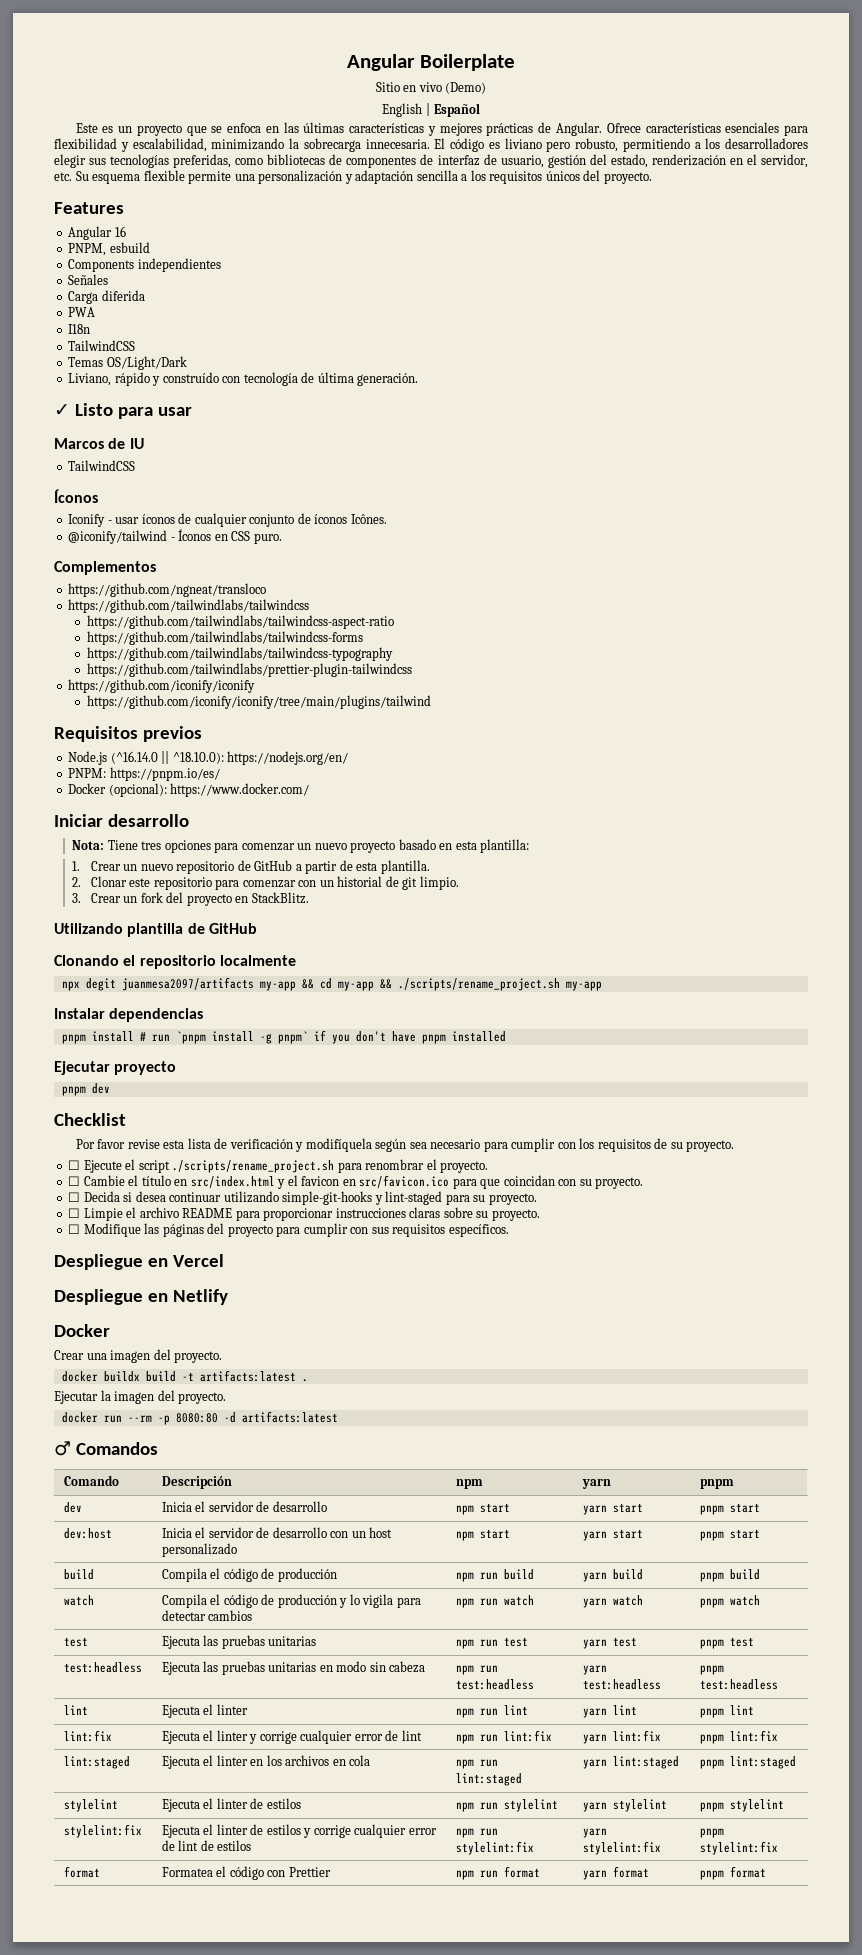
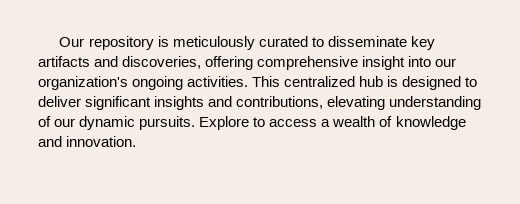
- Angular Boilerplate
- Sitio en vivo (Demo)
- English | Español
- Este es un proyecto que se enfoca en las últimas características y mejores prácticas de Angular. Ofrece características esenciales para flexibilidad y escalabilidad, minimizando la sobrecarga innecesaria. El código es liviano pero robusto, permitiendo a los desarrolladores elegir sus tecnologías preferidas, como bibliotecas de componentes de interfaz de usuario, gestión del estado, renderización en el servidor, etc. Su esquema flexible permite una personalización y adaptación sencilla a los requisitos únicos del proyecto.
- Features
- Angular 16
- PNPM, esbuild
- Components independientes
- Señales
- Carga diferida
- PWA
- I18n
- TailwindCSS
- Temas OS/Light/Dark
- Liviano, rápido y construído con tecnología de última generación.
- ✓ Listo para usar
- Marcos de IU
- TailwindCSS
- Íconos
- Iconify - usar íconos de cualquier conjunto de íconos Icônes.
- @iconify/tailwind - Íconos en CSS puro.
- Complementos
- https://github.com/ngneat/transloco
- https://github.com/tailwindlabs/tailwindcss
- https://github.com/tailwindlabs/tailwindcss-aspect-ratio
- https://github.com/tailwindlabs/tailwindcss-forms
- https://github.com/tailwindlabs/tailwindcss-typography
- https://github.com/tailwindlabs/prettier-plugin-tailwindcss
- https://github.com/iconify/iconify
- https://github.com/iconify/iconify/tree/main/plugins/tailwind
- Requisitos previos
- Node.js (^16.14.0 || ^18.10.0): https://nodejs.org/en/
- PNPM: https://pnpm.io/es/
- Docker (opcional): https://www.docker.com/
- Iniciar desarrollo
- Nota: Tiene tres opciones para comenzar un nuevo proyecto basado en esta plantilla:
- 1. Crear un nuevo repositorio de GitHub a partir de esta plantilla.
- 2. Clonar este repositorio para comenzar con un historial de git limpio.
- 3. Crear un fork del proyecto en StackBlitz.
- Utilizando plantilla de GitHub
- Clonando el repositorio localmente
- npx degit juanmesa2097/artifacts my-app && cd my-app && ./scripts/rename_project.sh my-app
- Instalar dependencias
- pnpm install # run `pnpm install -g pnpm` if you don't have pnpm installed
- Ejecutar proyecto
- pnpm dev
- Checklist
- Por favor revise esta lista de verificación y modifíquela según sea necesario para cumplir con los requisitos de su proyecto.
- ☐ Ejecute el script ./scripts/rename_project.sh para renombrar el proyecto.
- ☐ Cambie el título en src/index.html y el favicon en src/favicon.ico para que coincidan con su proyecto.
- ☐ Decida si desea continuar utilizando simple-git-hooks y lint-staged para su proyecto.
- ☐ Limpie el archivo README para proporcionar instrucciones claras sobre su proyecto.
- ☐ Modifique las páginas del proyecto para cumplir con sus requisitos específicos.
- Despliegue en Vercel
- Despliegue en Netlify
- Docker
- Crear una imagen del proyecto.
- docker buildx build -t artifacts:latest .
- Ejecutar la imagen del proyecto.
- docker run --rm -p 8080:80 -d artifacts:latest
- ♂ Comandos
- Comando | Descripción | npm | yarn | pnpm
- dev | Inicia el servidor de desarrollo | npm start | yarn start | pnpm start
- dev:host | Inicia el servidor de desarrollo con un host personalizado | npm start | yarn start | pnpm start
- build | Compila el código de producción | npm run build | yarn build | pnpm build
- watch | Compila el código de producción y lo vigila para detectar cambios | npm run watch | yarn watch | pnpm watch
- test | Ejecuta las pruebas unitarias | npm run test | yarn test | pnpm test
- test:headless | Ejecuta las pruebas unitarias en modo sin cabeza | npm run test:headless | yarn test:headless | pnpm test:headless
- lint | Ejecuta el linter | npm run lint | yarn lint | pnpm lint
- lint:fix | Ejecuta el linter y corrige cualquier error de lint | npm run lint:fix | yarn lint:fix | pnpm lint:fix
- lint:staged | Ejecuta el linter en los archivos en cola | npm run lint:staged | yarn lint:staged | pnpm lint:staged
- stylelint | Ejecuta el linter de estilos | npm run stylelint | yarn stylelint | pnpm stylelint
- stylelint:fix | Ejecuta el linter de estilos y corrige cualquier error de lint de estilos | npm run stylelint:fix | yarn stylelint:fix | pnpm stylelint:fix
- format | Formatea el código con Prettier | npm run format | yarn format | pnpm format
+ Our repository is meticulously curated to disseminate key artifacts and discoveries, offering comprehensive insight into our organization's ongoing activities. This centralized hub is designed to deliver significant insights and contributions, elevating understanding of our dynamic pursuits. Explore to access a wealth of knowledge and innovation.

